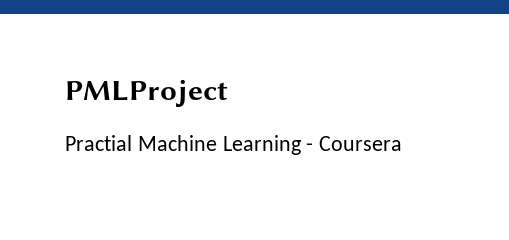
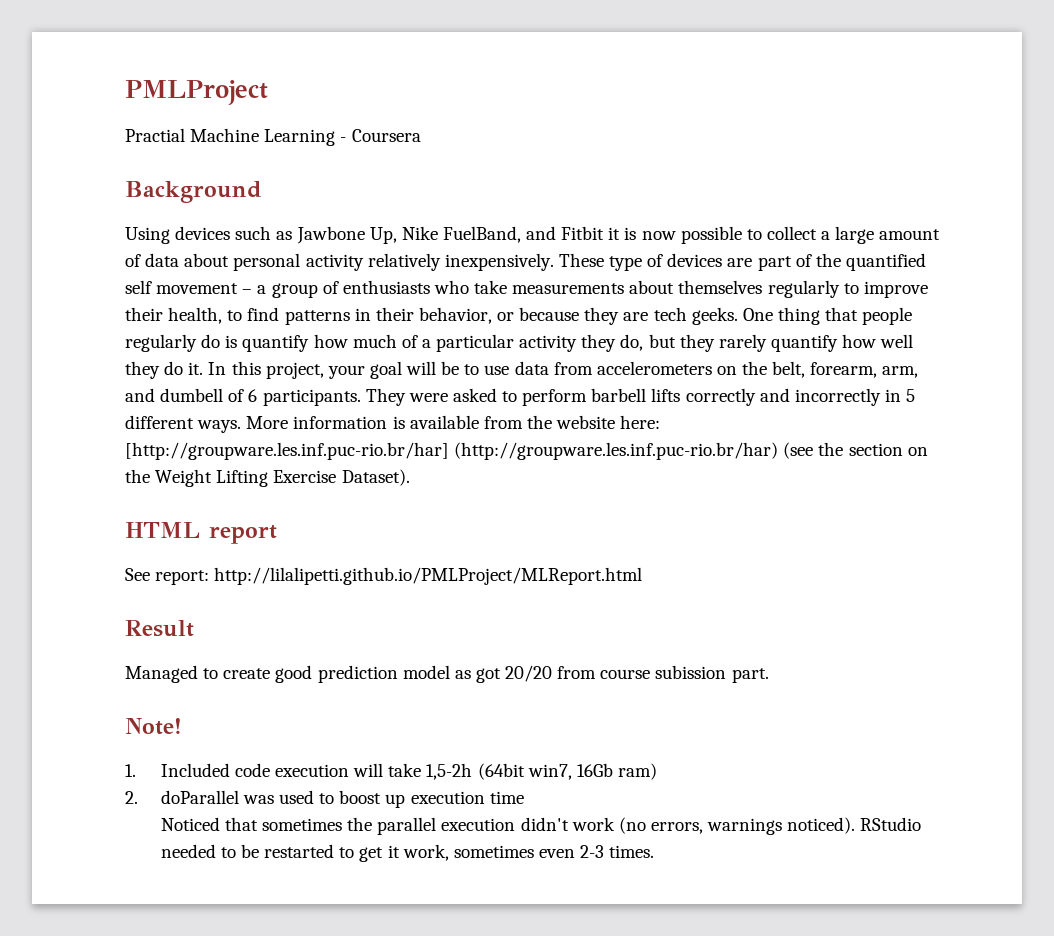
+ Background
+ Using devices such as Jawbone Up, Nike FuelBand, and Fitbit it is now possible to collect a large amount of data about personal activity relatively inexpensively. These type of devices are part of the quantified self movement – a group of enthusiasts who take measurements about themselves regularly to improve their health, to find patterns in their behavior, or because they are tech geeks. One thing that people regularly do is quantify how much of a particular activity they do, but they rarely quantify how well they do it. In this project, your goal will be to use data from accelerometers on the belt, forearm, arm, and dumbell of 6 participants. They were asked to perform barbell lifts correctly and incorrectly in 5 different ways. More information is available from the website here: [http://groupware.les.inf.puc-rio.br/har] (http://groupware.les.inf.puc-rio.br/har) (see the section on the Weight Lifting Exercise Dataset).
+ HTML report
+ See report: http://lilalipetti.github.io/PMLProject/MLReport.html
+ Result
+ Managed to create good prediction model as got 20/20 from course subission part.
+ Note!
+ 1. Included code execution will take 1,5-2h (64bit win7, 16Gb ram)
+ 2. doParallel was used to boost up execution time
+ Noticed that sometimes the parallel execution didn't work (no errors, warnings noticed). RStudio needed to be restarted to get it work, sometimes even 2-3 times.

